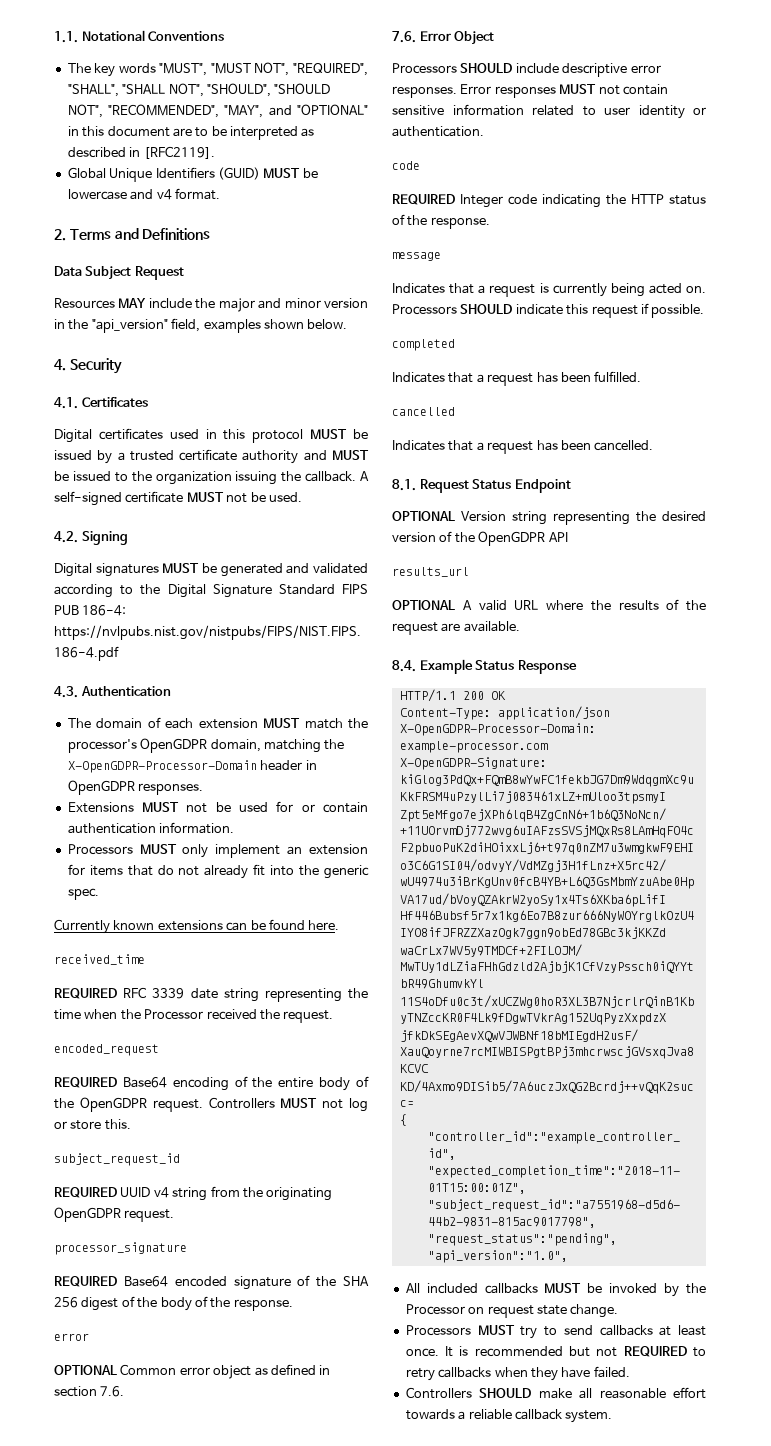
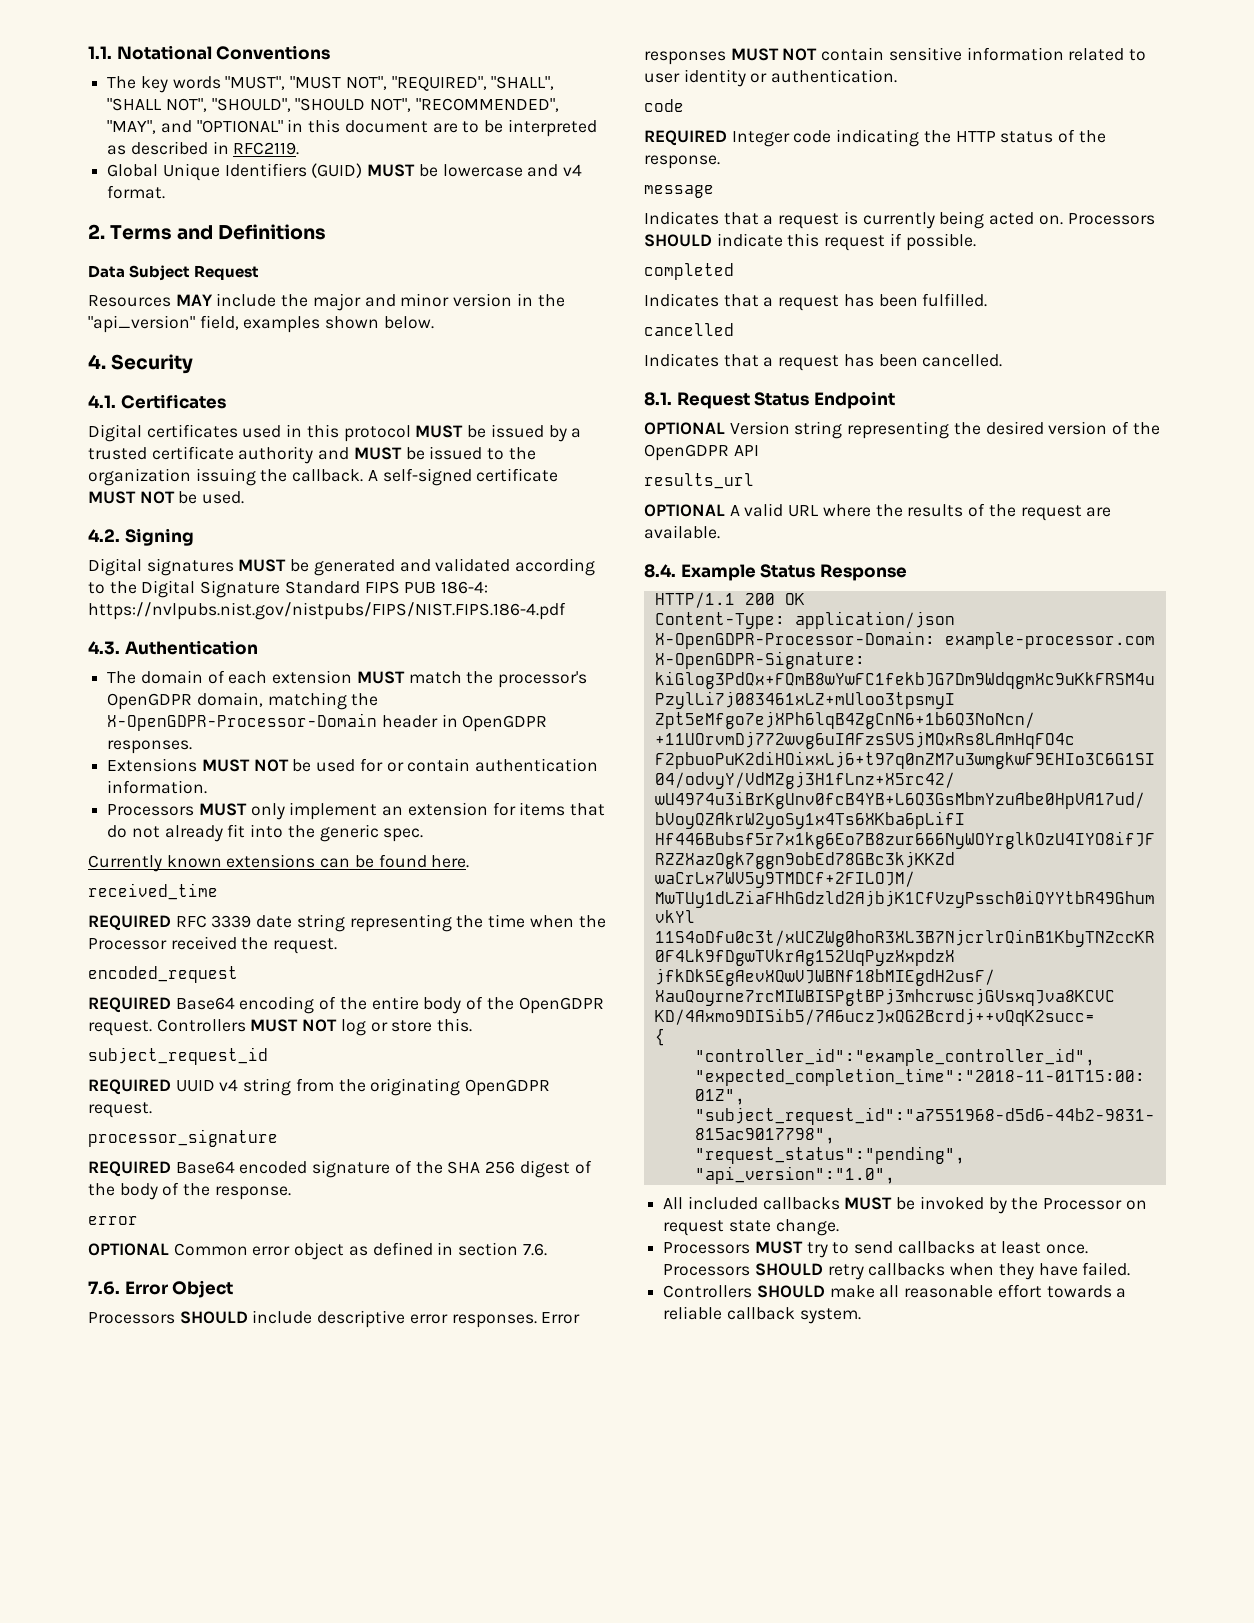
- The key words "MUST", "MUST NOT", "REQUIRED", "SHALL", "SHALL NOT", "SHOULD", "SHOULD NOT", "RECOMMENDED", "MAY", and "OPTIONAL" in this document are to be interpreted as described in [RFC2119].
+ The key words "MUST", "MUST NOT", "REQUIRED", "SHALL", "SHALL NOT", "SHOULD", "SHOULD NOT", "RECOMMENDED", "MAY", and "OPTIONAL" in this document are to be interpreted as described in RFC2119.
- A self-signed certificate MUST not be used.
+ A self-signed certificate MUST NOT be used.
- Extensions MUST not be used for or contain authentication information.
+ Extensions MUST NOT be used for or contain authentication information.
- Controllers MUST not log or store this.
+ Controllers MUST NOT log or store this.
- Error responses MUST not contain sensitive information related to user identity or authentication.
+ Error responses MUST NOT contain sensitive information related to user identity or authentication.
- It is recommended but not REQUIRED to retry callbacks when they have failed.
+ Processors SHOULD retry callbacks when they have failed.

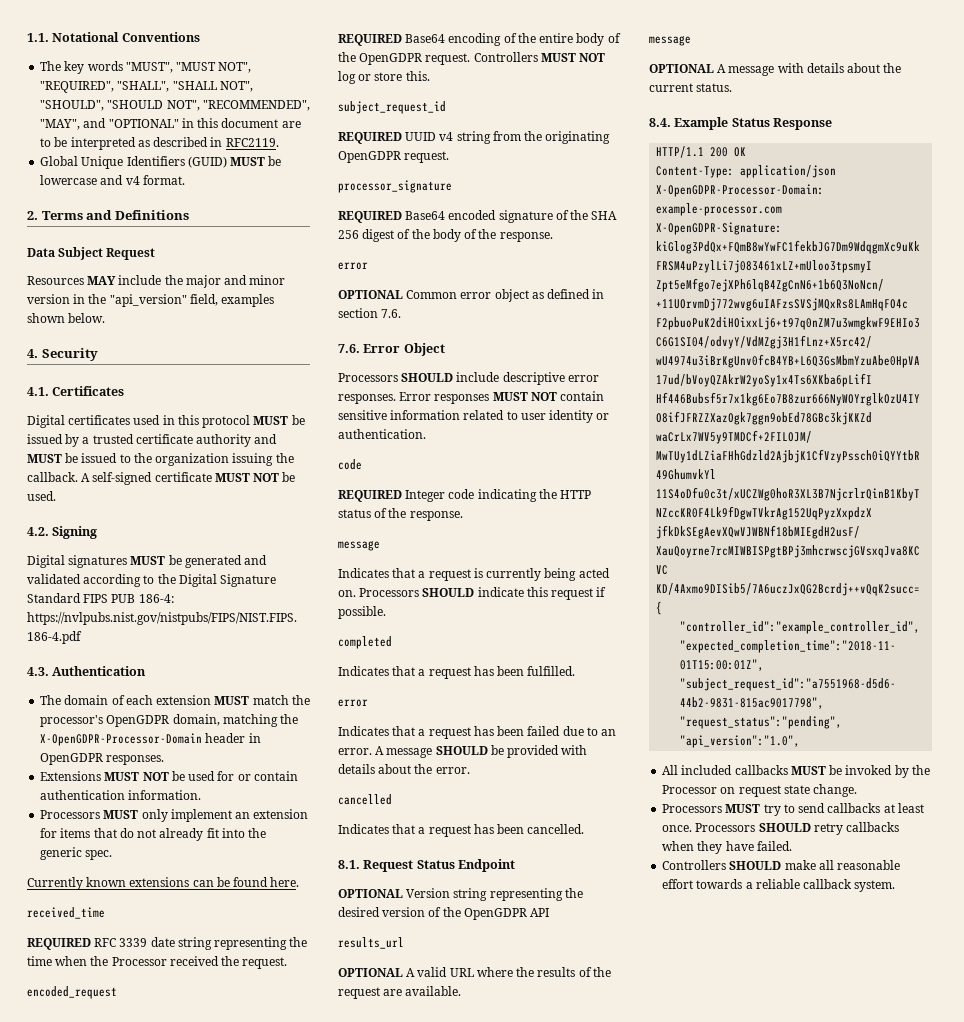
  Indicates that a request has been fulfilled.
+ error
+ Indicates that a request has been failed due to an error. A message SHOULD be provided with details about the error.
  OPTIONAL A valid URL where the results of the request are available.
+ message
+ OPTIONAL A message with details about the current status.

